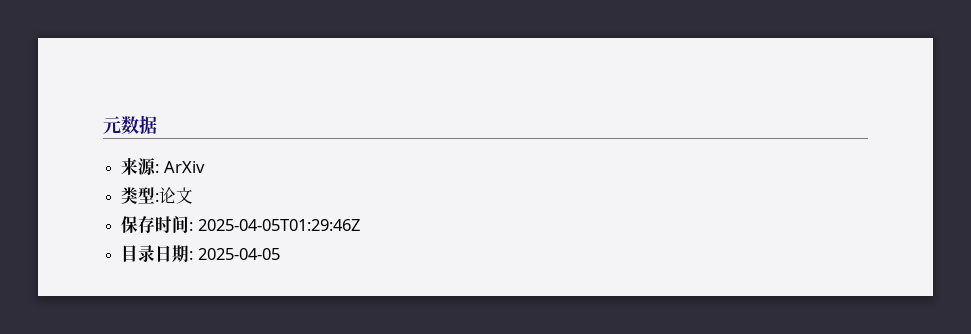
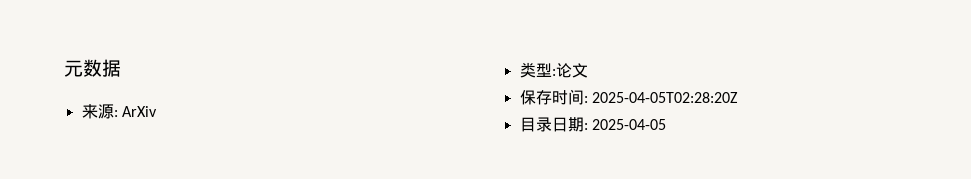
- 保存时间: 2025-04-05T01:29:46Z
+ 保存时间: 2025-04-05T02:28:20Z

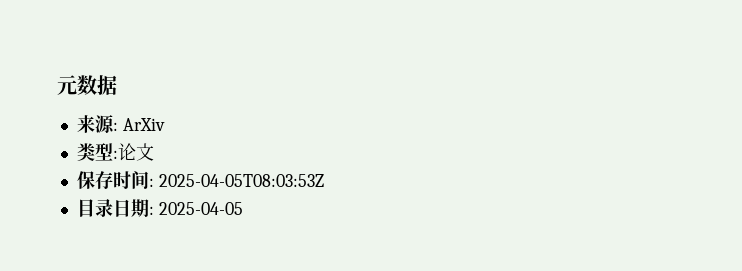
- 保存时间: 2025-04-05T02:28:20Z
+ 保存时间: 2025-04-05T08:03:53Z

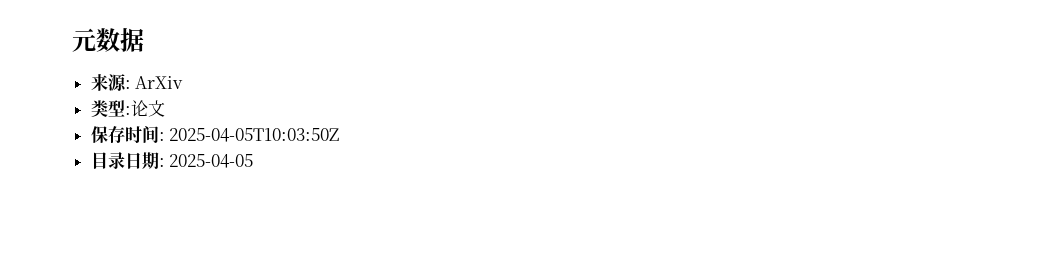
- 保存时间: 2025-04-05T08:03:53Z
+ 保存时间: 2025-04-05T10:03:50Z

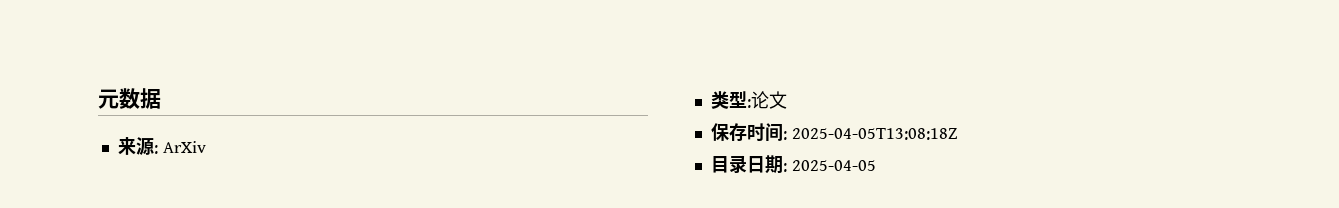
- 保存时间: 2025-04-05T10:03:50Z
+ 保存时间: 2025-04-05T13:08:18Z

